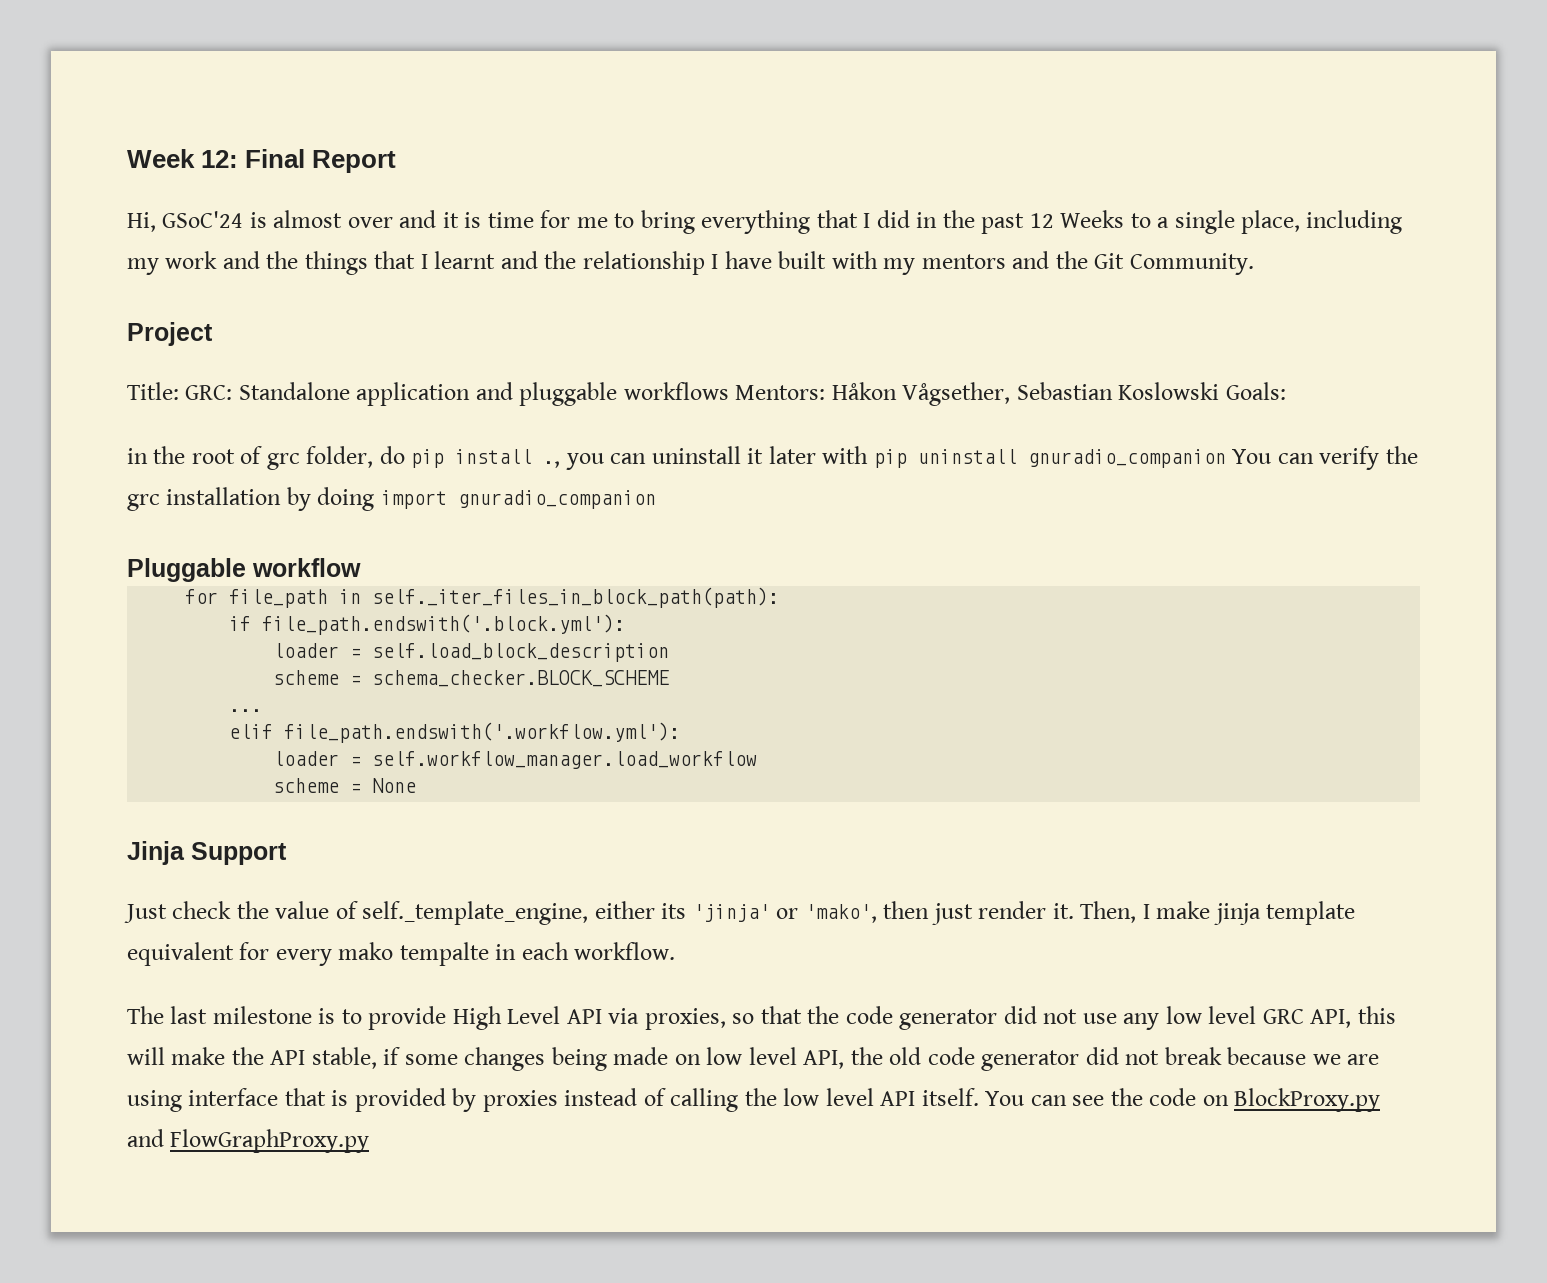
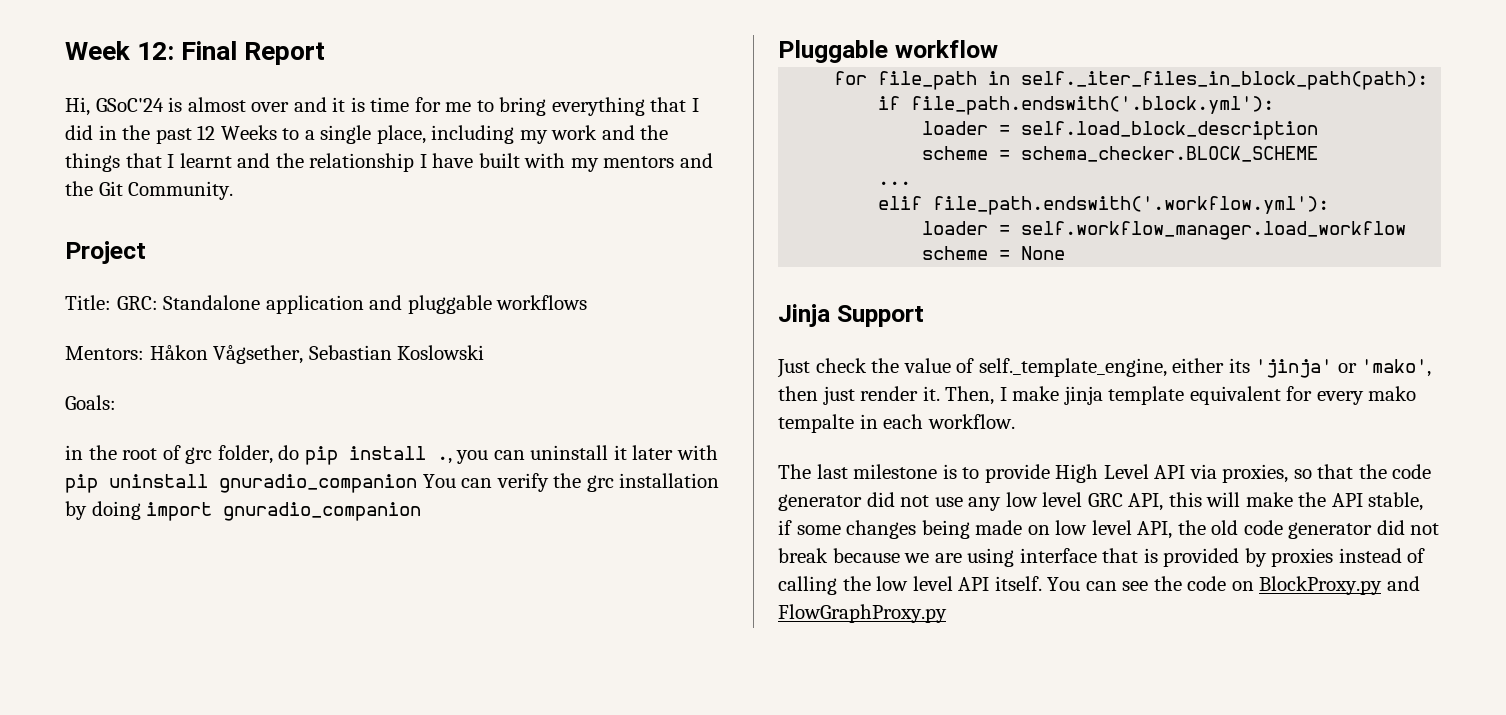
- Title: GRC: Standalone application and pluggable workflows Mentors: Håkon Vågsether, Sebastian Koslowski Goals:
+ Title: GRC: Standalone application and pluggable workflows
+ Mentors: Håkon Vågsether, Sebastian Koslowski
+ Goals:

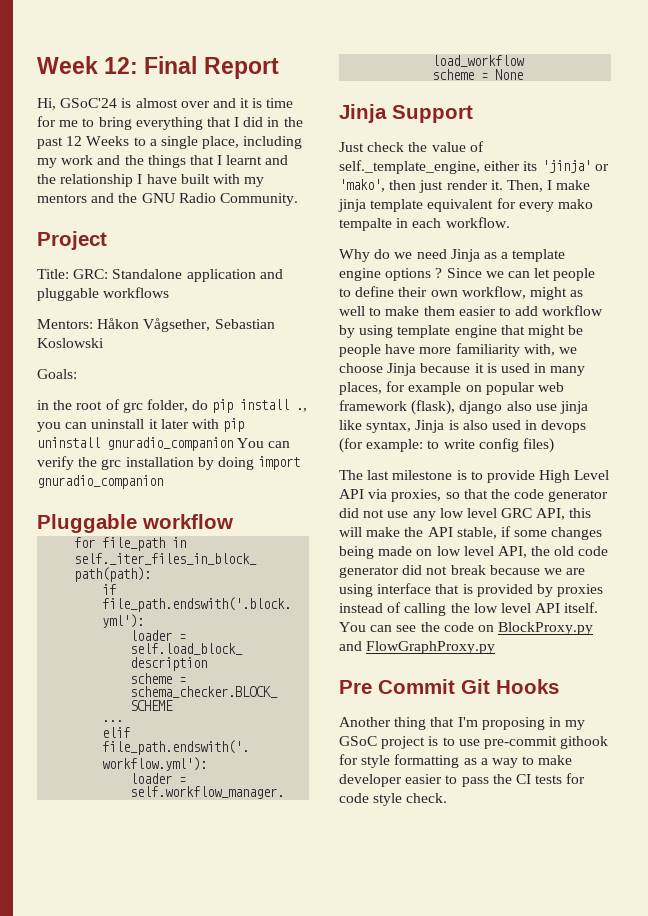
- Hi, GSoC'24 is almost over and it is time for me to bring everything that I did in the past 12 Weeks to a single place, including my work and the things that I learnt and the relationship I have built with my mentors and the Git Community.
+ Hi, GSoC'24 is almost over and it is time for me to bring everything that I did in the past 12 Weeks to a single place, including my work and the things that I learnt and the relationship I have built with my mentors and the GNU Radio Community.
+ Why do we need Jinja as a template engine options ? Since we can let people to define their own workflow, might as well to make them easier to add workflow by using template engine that might be people have more familiarity with, we choose Jinja because it is used in many places, for example on popular web framework (flask), django also use jinja like syntax, Jinja is also used in devops (for example: to write config files)
+ Pre Commit Git Hooks
+ Another thing that I'm proposing in my GSoC project is to use pre-commit githook for style formatting as a way to make developer easier to pass the CI tests for code style check.

